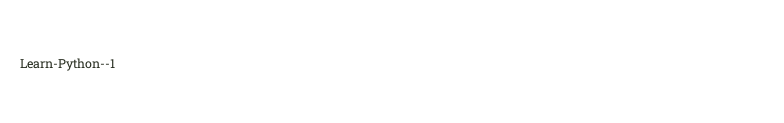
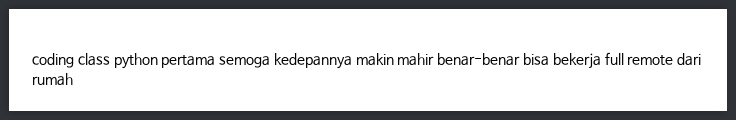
- Learn-Python--1
+ coding class python pertama semoga kedepannya makin mahir benar-benar bisa bekerja full remote dari rumah

